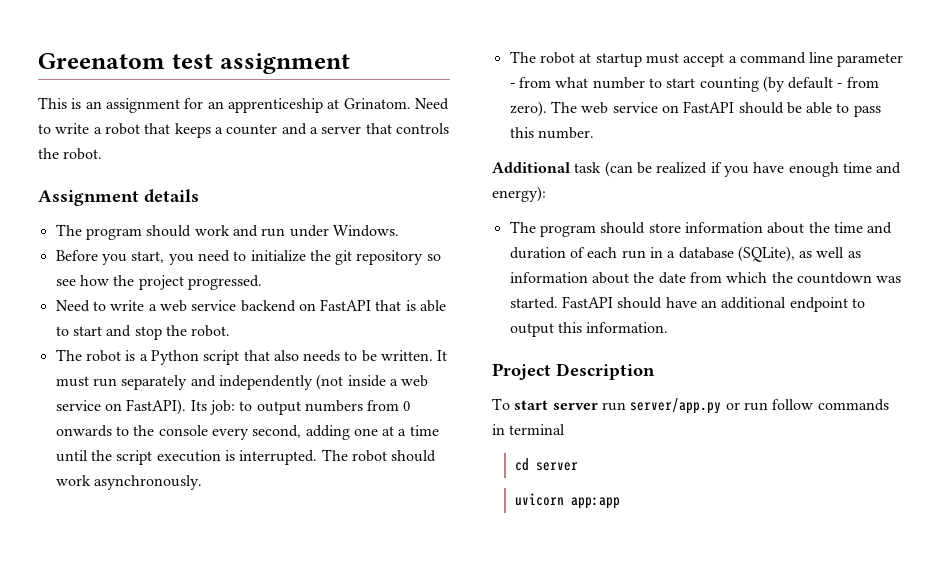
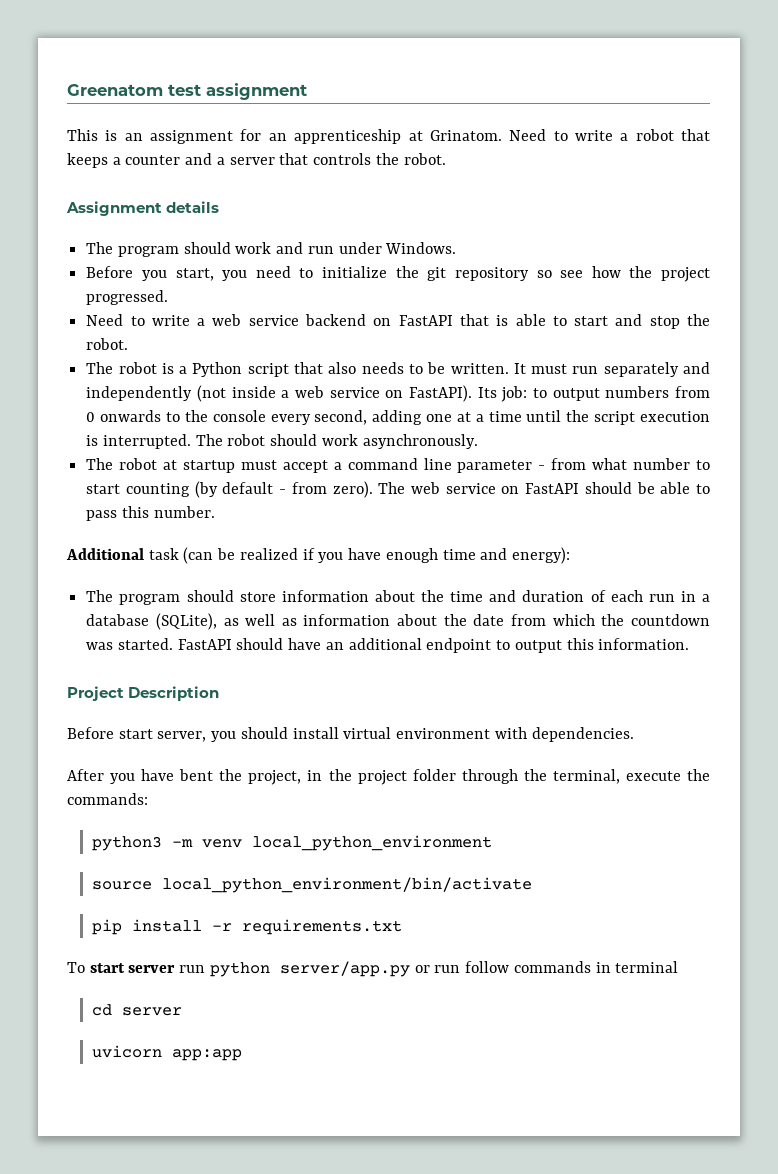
+ Before start server, you should install virtual environment with dependencies.
+ After you have bent the project, in the project folder through the terminal, execute the commands:
+ python3 -m venv local_python_environment
+ source local_python_environment/bin/activate
+ pip install -r requirements.txt
- To start server run server/app.py or run follow commands in terminal
+ To start server run python server/app.py or run follow commands in terminal

